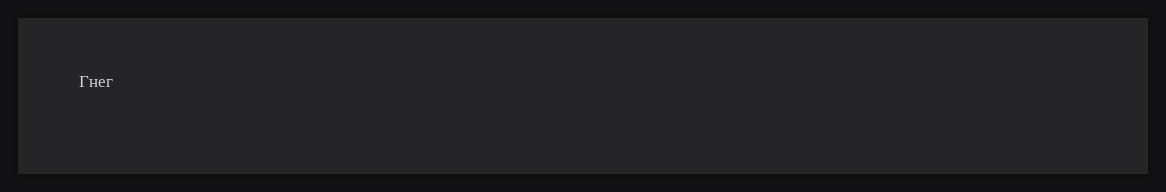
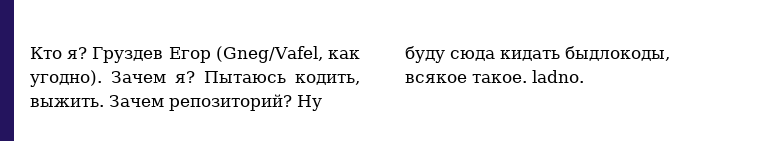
- Гнег
+ Кто я? Груздев Егор (Gneg/Vafel, как угодно). Зачем я? Пытаюсь кодить, выжить. Зачем репозиторий? Ну буду сюда кидать быдлокоды, всякое такое. ladno.

